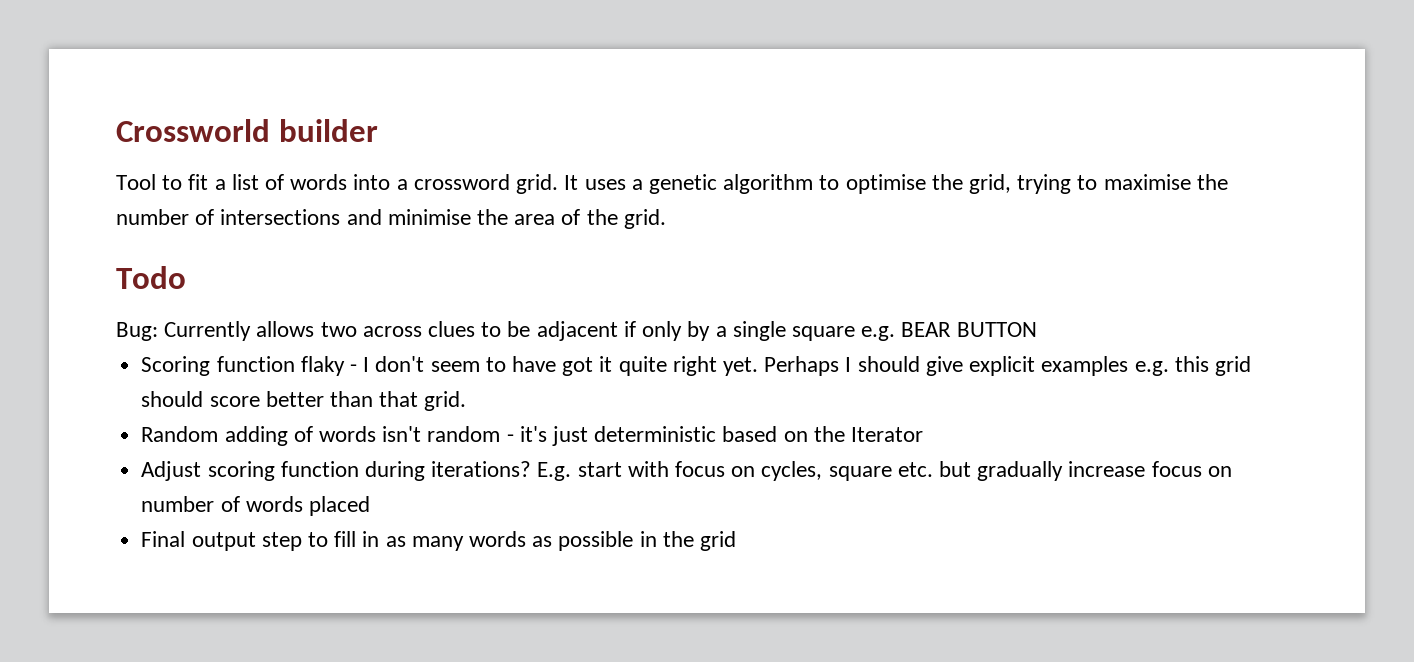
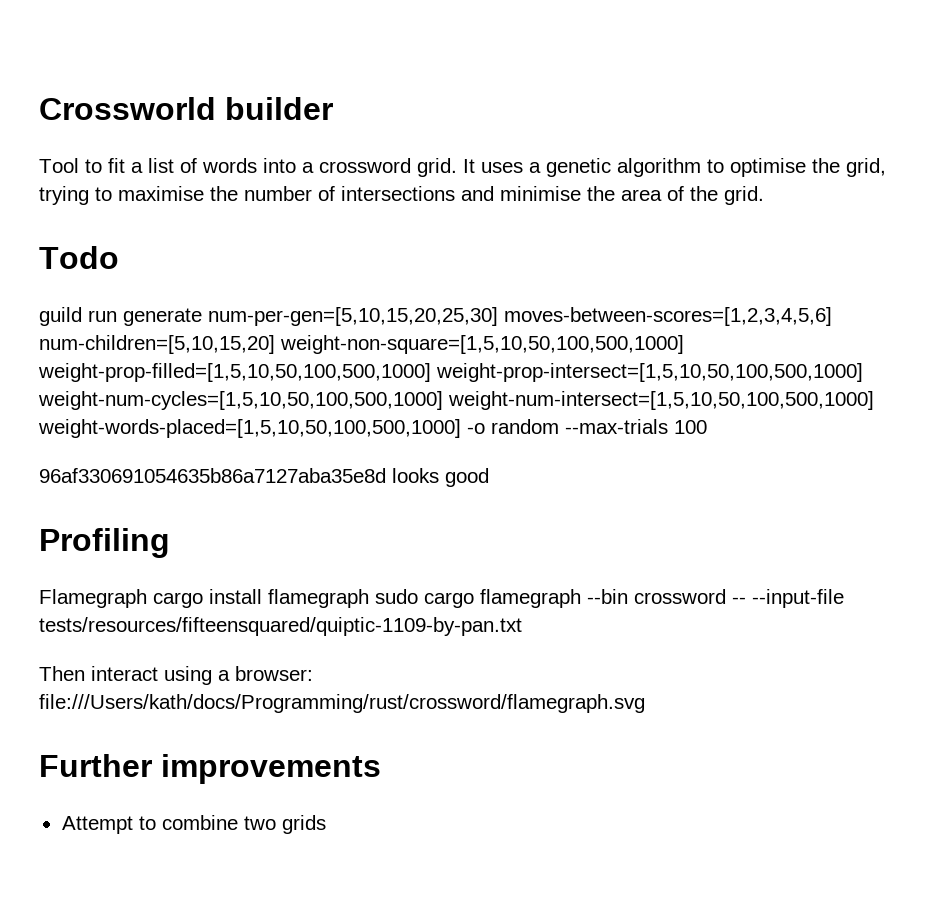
- Bug: Currently allows two across clues to be adjacent if only by a single square e.g. BEAR BUTTON
- Scoring function flaky - I don't seem to have got it quite right yet. Perhaps I should give explicit examples e.g. this grid should score better than that grid.
- Random adding of words isn't random - it's just deterministic based on the Iterator
- Adjust scoring function during iterations? E.g. start with focus on cycles, square etc. but gradually increase focus on number of words placed
- Final output step to fill in as many words as possible in the grid
+ guild run generate num-per-gen=[5,10,15,20,25,30] moves-between-scores=[1,2,3,4,5,6] num-children=[5,10,15,20] weight-non-square=[1,5,10,50,100,500,1000] weight-prop-filled=[1,5,10,50,100,500,1000] weight-prop-intersect=[1,5,10,50,100,500,1000] weight-num-cycles=[1,5,10,50,100,500,1000] weight-num-intersect=[1,5,10,50,100,500,1000] weight-words-placed=[1,5,10,50,100,500,1000] -o random --max-trials 100
+ 96af330691054635b86a7127aba35e8d looks good
+ Profiling
+ Flamegraph cargo install flamegraph sudo cargo flamegraph --bin crossword -- --input-file tests/resources/fifteensquared/quiptic-1109-by-pan.txt
+ Then interact using a browser: file:///Users/kath/docs/Programming/rust/crossword/flamegraph.svg
+ Further improvements
+ Attempt to combine two grids

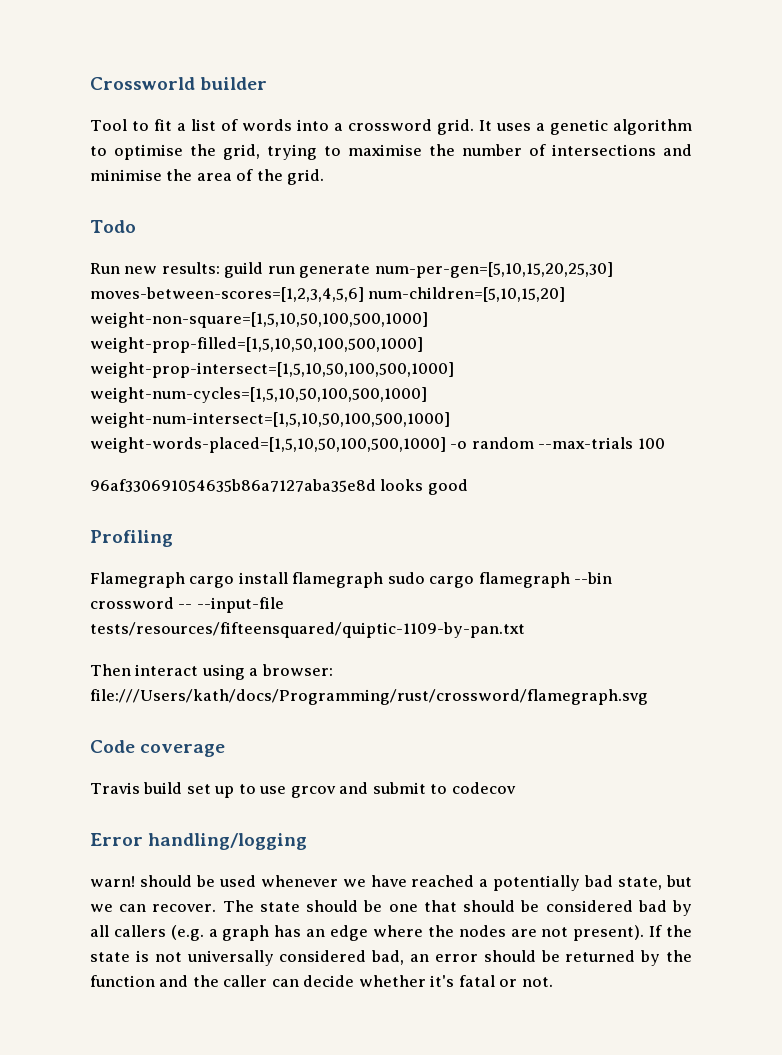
- guild run generate num-per-gen=[5,10,15,20,25,30] moves-between-scores=[1,2,3,4,5,6] num-children=[5,10,15,20] weight-non-square=[1,5,10,50,100,500,1000] weight-prop-filled=[1,5,10,50,100,500,1000] weight-prop-intersect=[1,5,10,50,100,500,1000] weight-num-cycles=[1,5,10,50,100,500,1000] weight-num-intersect=[1,5,10,50,100,500,1000] weight-words-placed=[1,5,10,50,100,500,1000] -o random --max-trials 100
+ Run new results: guild run generate num-per-gen=[5,10,15,20,25,30] moves-between-scores=[1,2,3,4,5,6] num-children=[5,10,15,20] weight-non-square=[1,5,10,50,100,500,1000] weight-prop-filled=[1,5,10,50,100,500,1000] weight-prop-intersect=[1,5,10,50,100,500,1000] weight-num-cycles=[1,5,10,50,100,500,1000] weight-num-intersect=[1,5,10,50,100,500,1000] weight-words-placed=[1,5,10,50,100,500,1000] -o random --max-trials 100
- Further improvements
- Attempt to combine two grids
+ Code coverage
+ Travis build set up to use grcov and submit to codecov
+ Error handling/logging
+ warn! should be used whenever we have reached a potentially bad state, but we can recover. The state should be one that should be considered bad by all callers (e.g. a graph has an edge where the nodes are not present). If the state is not universally considered bad, an error should be returned by the function and the caller can decide whether it's fatal or not.

